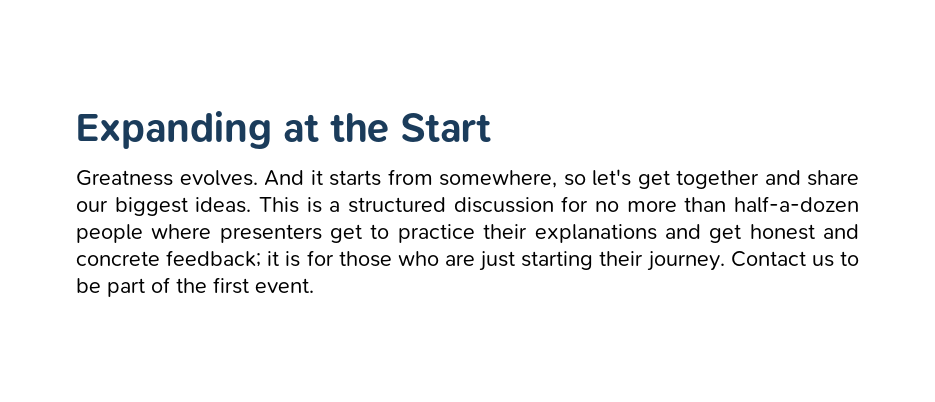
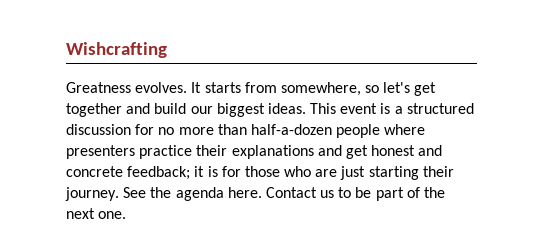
- Expanding at the Start
+ Wishcrafting
- And it starts from somewhere, so let's get together and share our biggest ideas.
+ It starts from somewhere, so let's get together and build our biggest ideas.
- This is a structured discussion for no more than half-a-dozen people where presenters get to practice their explanations and get honest and concrete feedback; it is for those who are just starting their journey.
+ This event is a structured discussion for no more than half-a-dozen people where presenters practice their explanations and get honest and concrete feedback; it is for those who are just starting their journey.
+ See the agenda here.
- Contact us to be part of the first event.
+ Contact us to be part of the next one.

